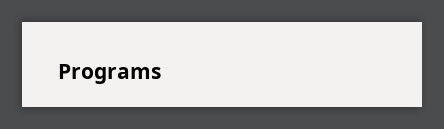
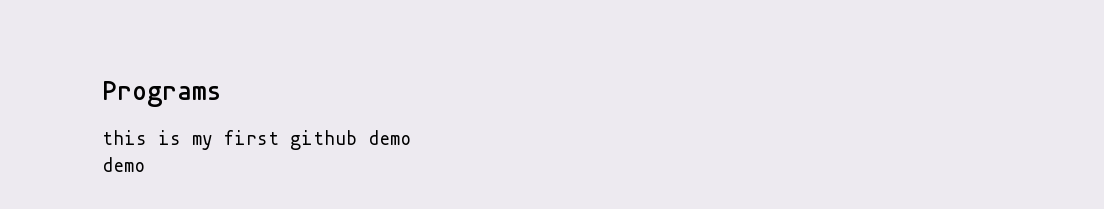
+ this is my first github demo
+ demo

